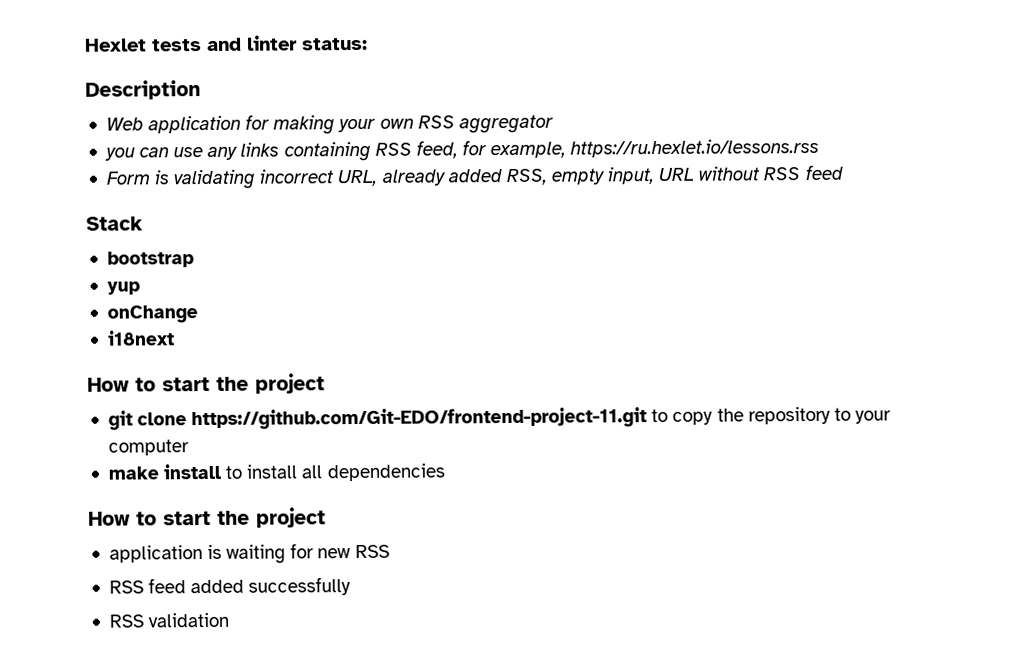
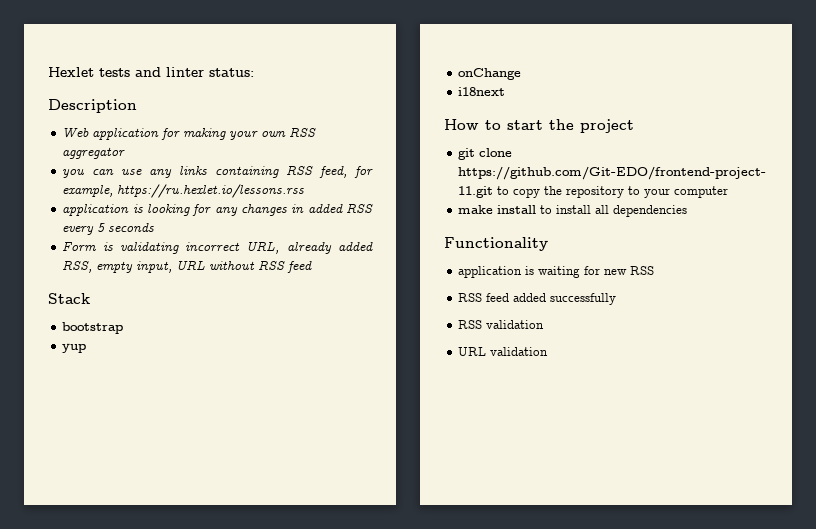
+ application is looking for any changes in added RSS every 5 seconds
  make install to install all dependencies
- How to start the project
+ Functionality
+ URL validation

